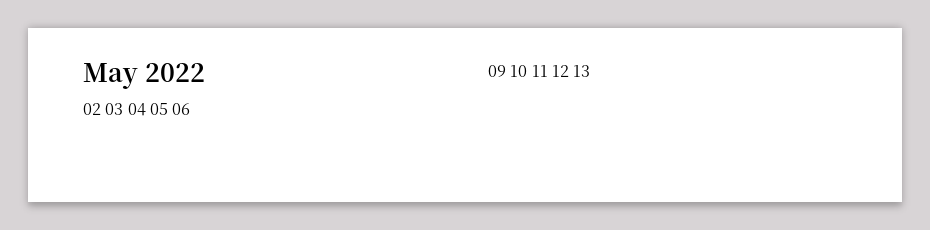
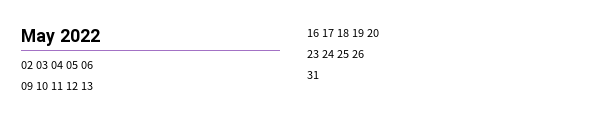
+ 16 17 18 19 20
+ 23 24 25 26
+ 31

